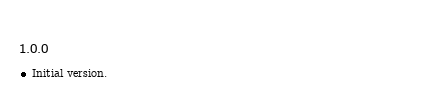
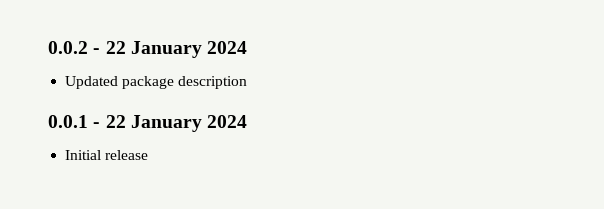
- 1.0.0
+ 0.0.2 - 22 January 2024
+ Updated package description
+ 0.0.1 - 22 January 2024
- Initial version.
+ Initial release

